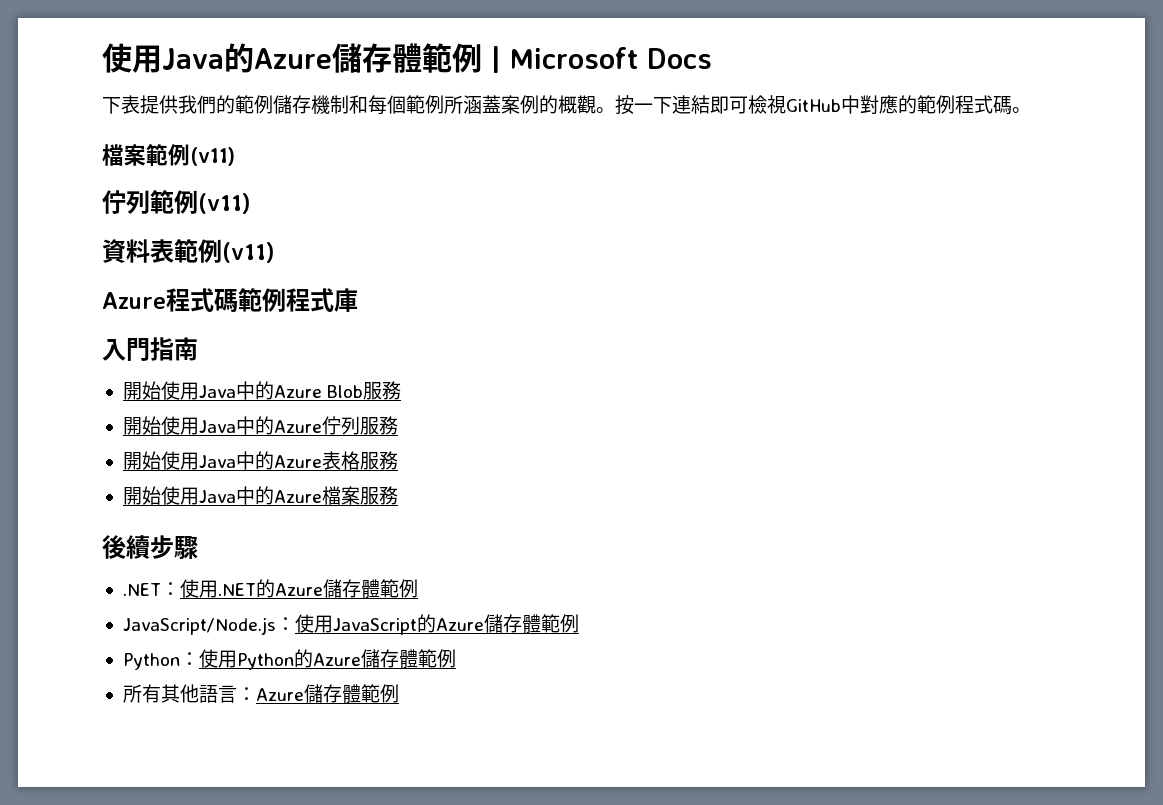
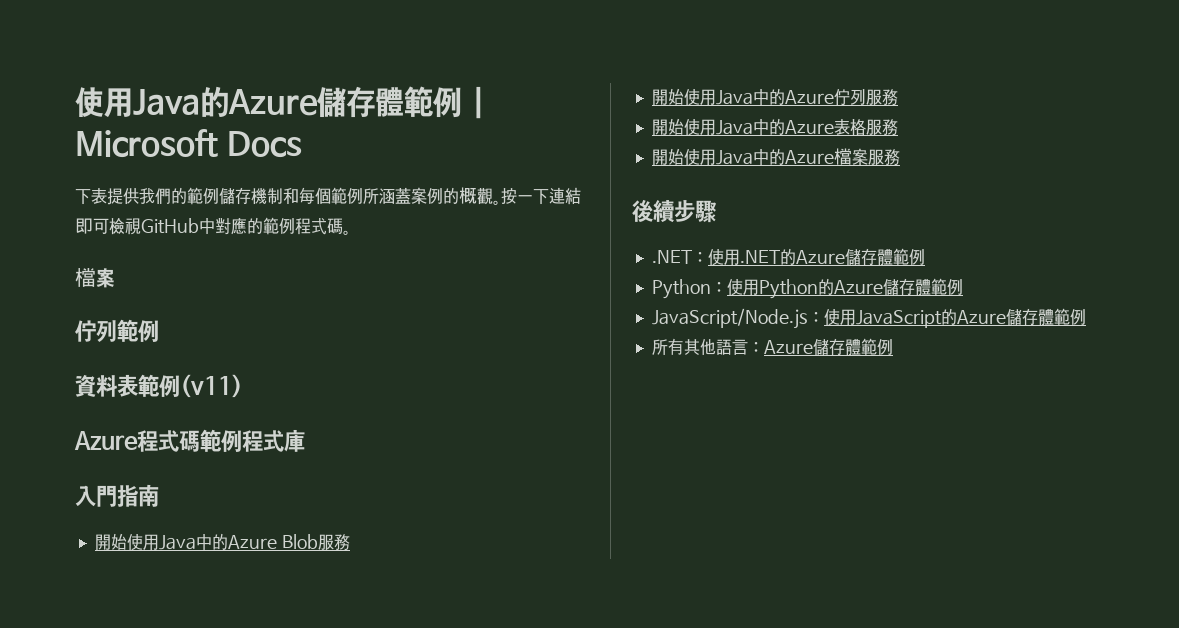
  按一下連結即可檢視GitHub中對應的範例程式碼。
- 檔案範例(v11)
+ 檔案
- 佇列範例(v11)
+ 佇列範例
+ Python：使用Python的Azure儲存體範例
  JavaScript/Node.js：使用JavaScript的Azure儲存體範例
- Python：使用Python的Azure儲存體範例

